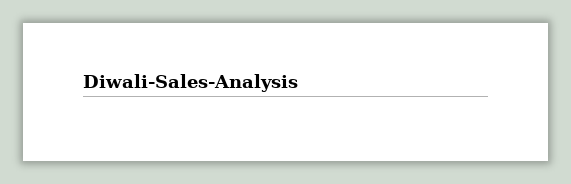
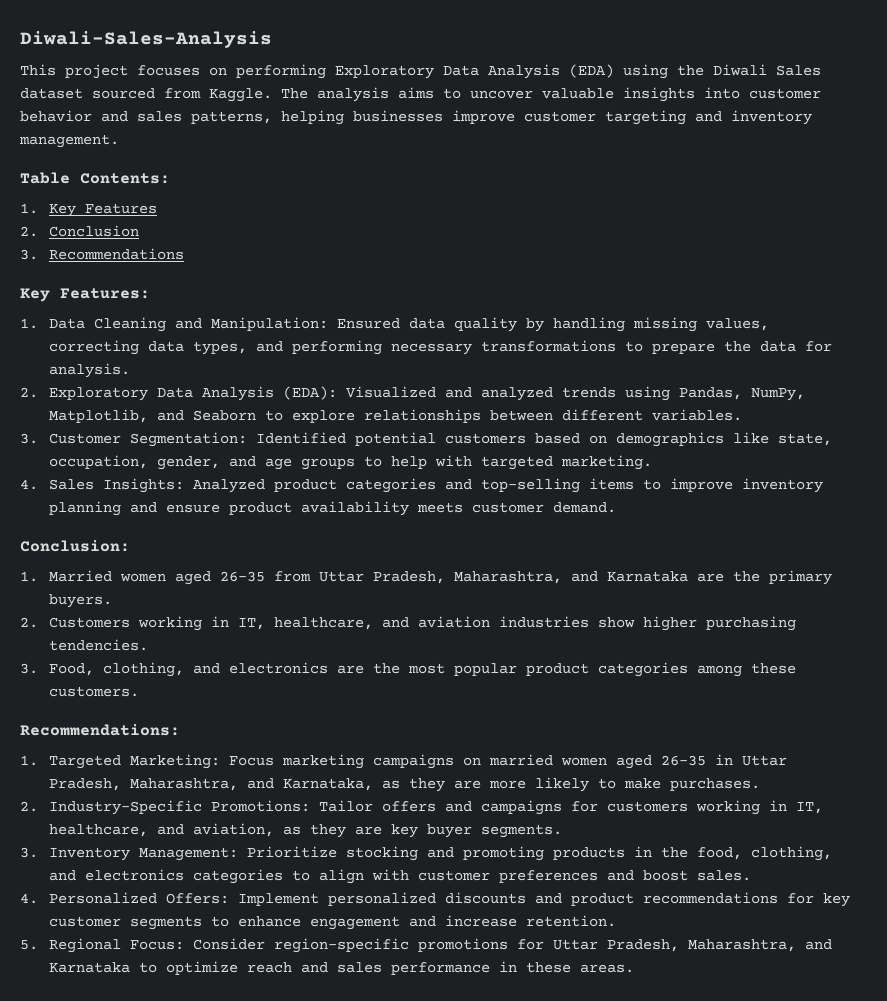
+ This project focuses on performing Exploratory Data Analysis (EDA) using the Diwali Sales dataset sourced from Kaggle. The analysis aims to uncover valuable insights into customer behavior and sales patterns, helping businesses improve customer targeting and inventory management.
+ Table Contents:
+ 1. Key Features
+ 2. Conclusion
+ 3. Recommendations
+ Key Features:
+ 1. Data Cleaning and Manipulation: Ensured data quality by handling missing values, correcting data types, and performing necessary transformations to prepare the data for analysis.
+ 2. Exploratory Data Analysis (EDA): Visualized and analyzed trends using Pandas, NumPy, Matplotlib, and Seaborn to explore relationships between different variables.
+ 3. Customer Segmentation: Identified potential customers based on demographics like state, occupation, gender, and age groups to help with targeted marketing.
+ 4. Sales Insights: Analyzed product categories and top-selling items to improve inventory planning and ensure product availability meets customer demand.
+ Conclusion:
+ 1. Married women aged 26-35 from Uttar Pradesh, Maharashtra, and Karnataka are the primary buyers.
+ 2. Customers working in IT, healthcare, and aviation industries show higher purchasing tendencies.
+ 3. Food, clothing, and electronics are the most popular product categories among these customers.
+ Recommendations:
+ 1. Targeted Marketing: Focus marketing campaigns on married women aged 26-35 in Uttar Pradesh, Maharashtra, and Karnataka, as they are more likely to make purchases.
+ 2. Industry-Specific Promotions: Tailor offers and campaigns for customers working in IT, healthcare, and aviation, as they are key buyer segments.
+ 3. Inventory Management: Prioritize stocking and promoting products in the food, clothing, and electronics categories to align with customer preferences and boost sales.
+ 4. Personalized Offers: Implement personalized discounts and product recommendations for key customer segments to enhance engagement and increase retention.
+ 5. Regional Focus: Consider region-specific promotions for Uttar Pradesh, Maharashtra, and Karnataka to optimize reach and sales performance in these areas.

